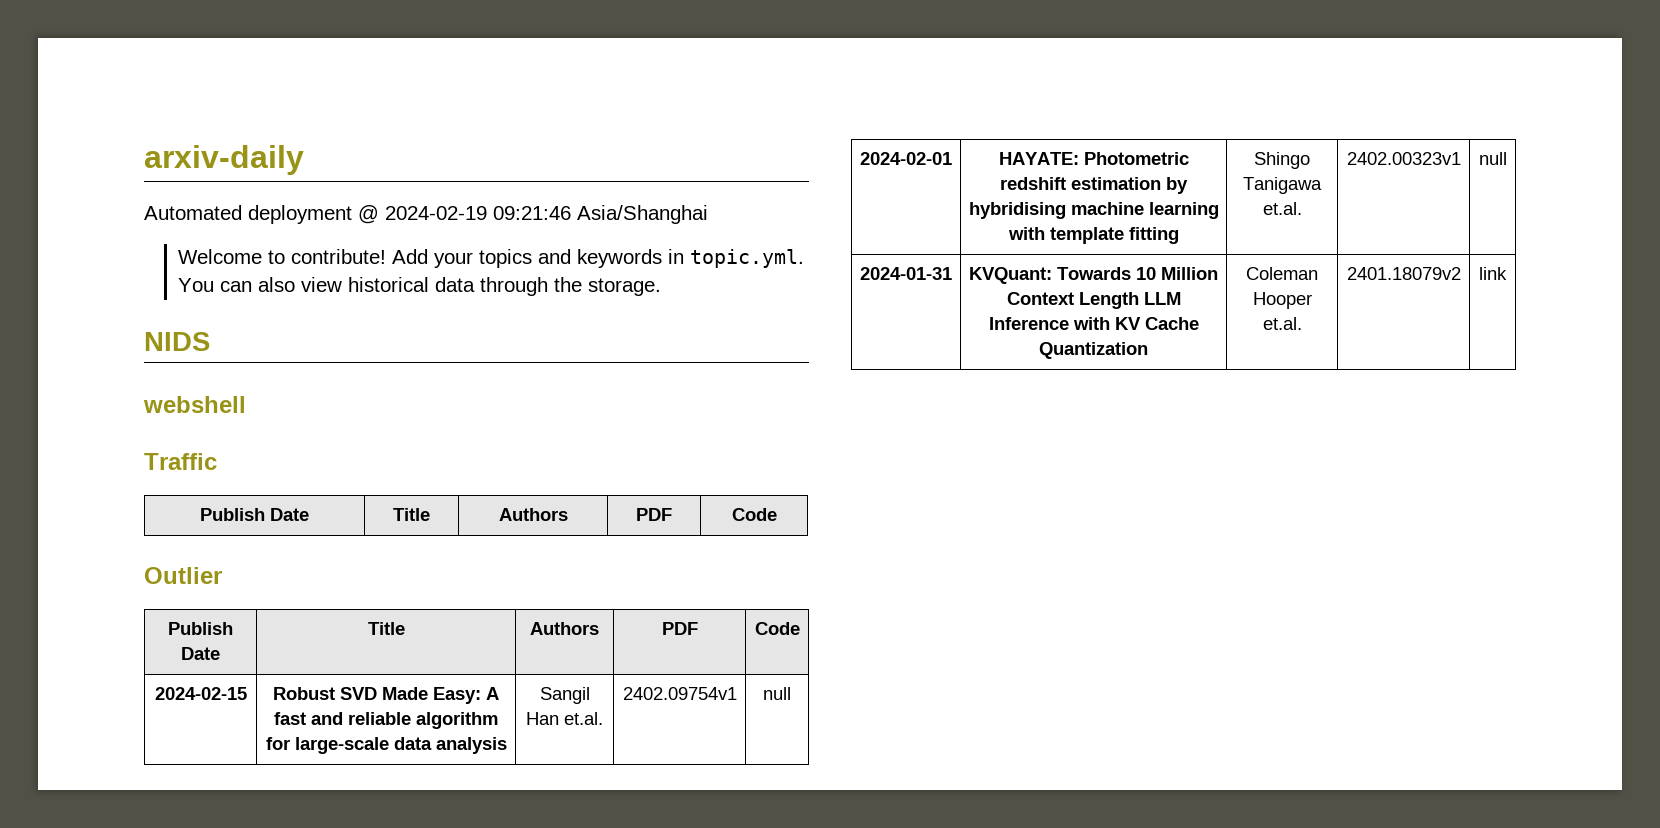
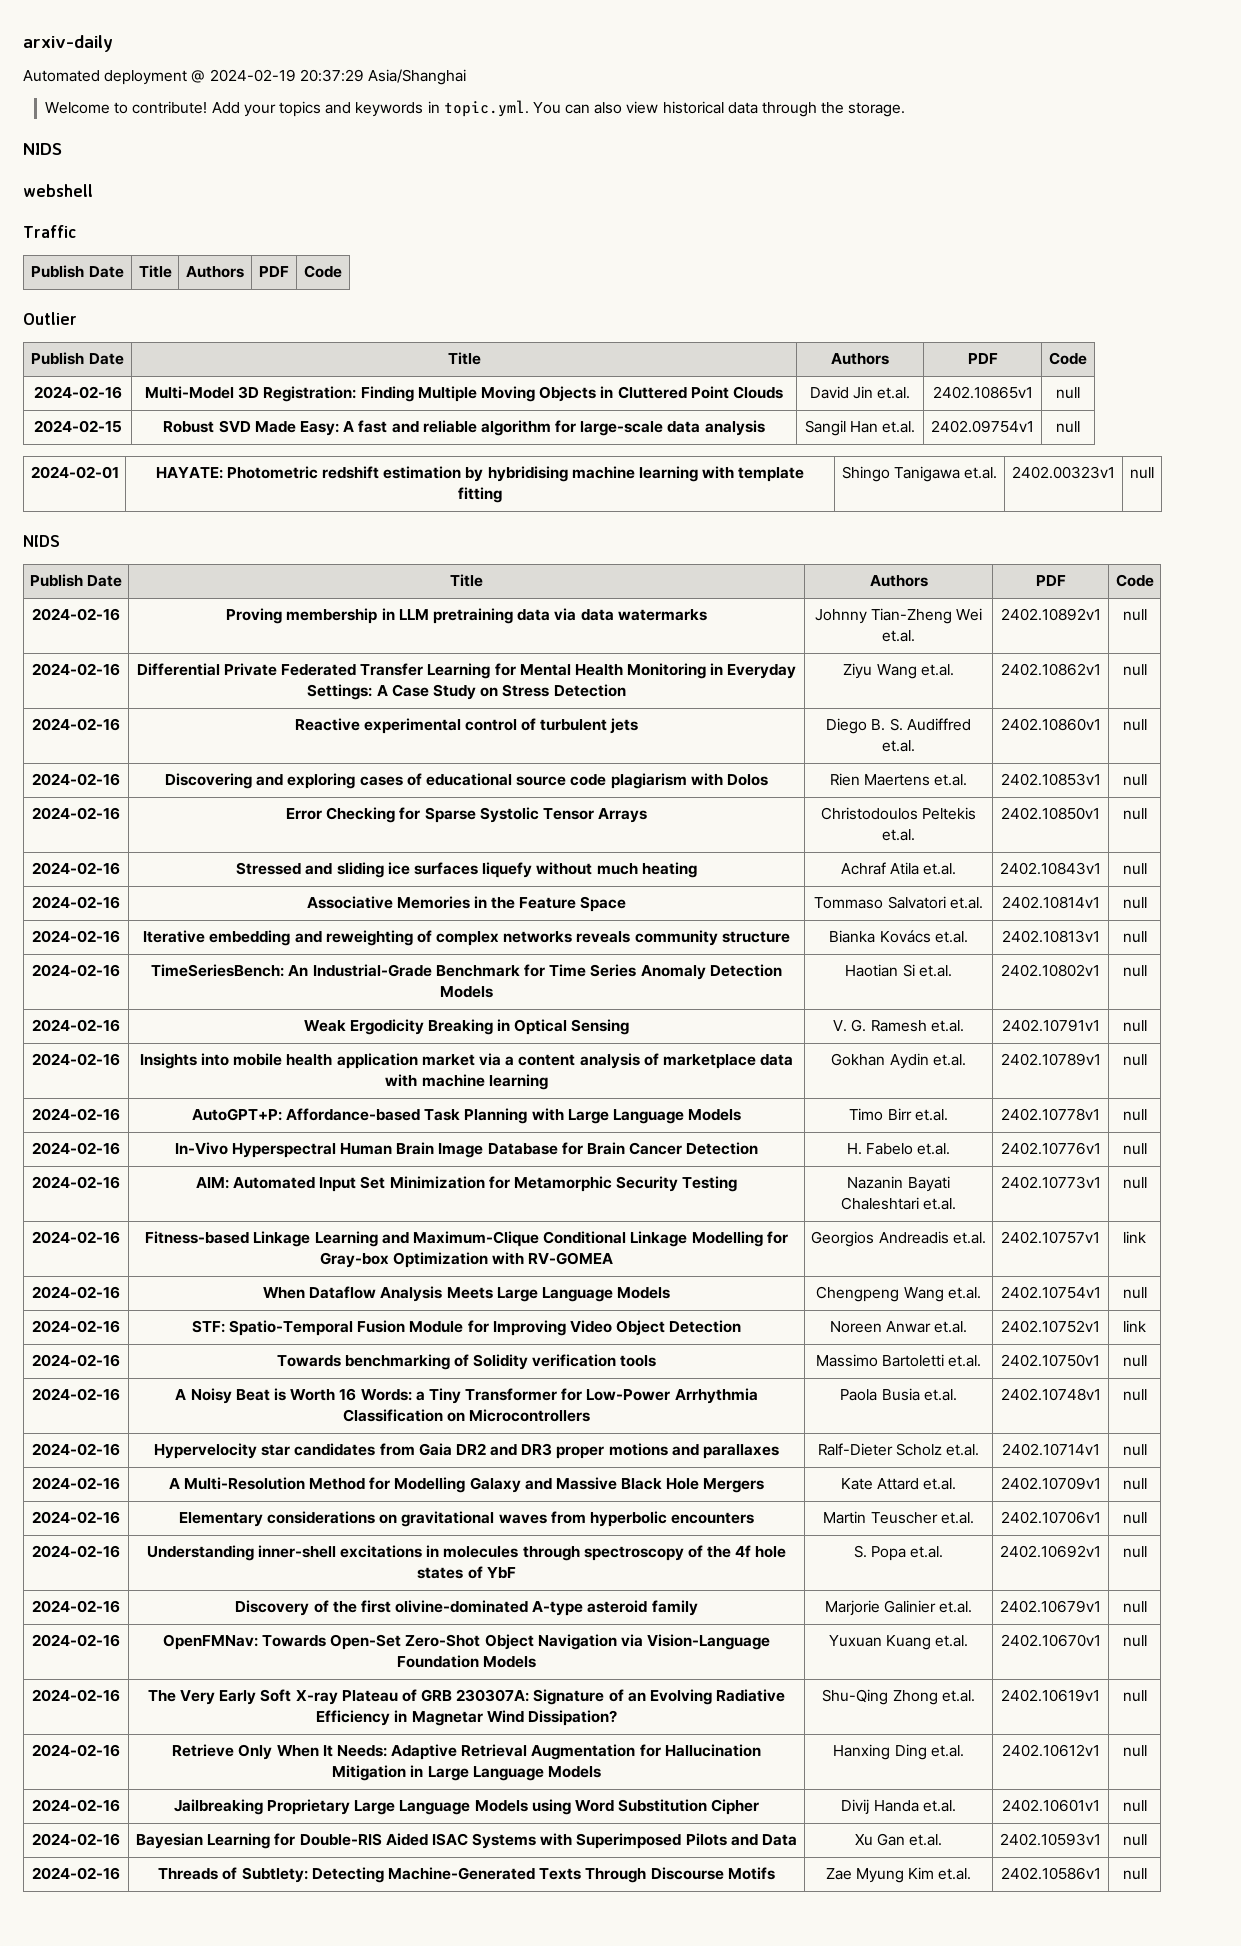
- Automated deployment @ 2024-02-19 09:21:46 Asia/Shanghai
+ Automated deployment @ 2024-02-19 20:37:29 Asia/Shanghai
+ 2024-02-16 | Multi-Model 3D Registration: Finding Multiple Moving Objects in Cluttered Point Clouds | David Jin et.al. | 2402.10865v1 | null
  2024-02-01 | HAYATE: Photometric redshift estimation by hybridising machine learning with template fitting | Shingo Tanigawa et.al. | 2402.00323v1 | null
- 2024-01-31 | KVQuant: Towards 10 Million Context Length LLM Inference with KV Cache Quantization | Coleman Hooper et.al. | 2401.18079v2 | link
+ NIDS
+ Publish Date | Title | Authors | PDF | Code
+ 2024-02-16 | Proving membership in LLM pretraining data via data watermarks | Johnny Tian-Zheng Wei et.al. | 2402.10892v1 | null
+ 2024-02-16 | Differential Private Federated Transfer Learning for Mental Health Monitoring in Everyday Settings: A Case Study on Stress Detection | Ziyu Wang et.al. | 2402.10862v1 | null
+ 2024-02-16 | Reactive experimental control of turbulent jets | Diego B. S. Audiffred et.al. | 2402.10860v1 | null
+ 2024-02-16 | Discovering and exploring cases of educational source code plagiarism with Dolos | Rien Maertens et.al. | 2402.10853v1 | null
+ 2024-02-16 | Error Checking for Sparse Systolic Tensor Arrays | Christodoulos Peltekis et.al. | 2402.10850v1 | null
+ 2024-02-16 | Stressed and sliding ice surfaces liquefy without much heating | Achraf Atila et.al. | 2402.10843v1 | null
+ 2024-02-16 | Associative Memories in the Feature Space | Tommaso Salvatori et.al. | 2402.10814v1 | null
+ 2024-02-16 | Iterative embedding and reweighting of complex networks reveals community structure | Bianka Kovács et.al. | 2402.10813v1 | null
+ 2024-02-16 | TimeSeriesBench: An Industrial-Grade Benchmark for Time Series Anomaly Detection Models | Haotian Si et.al. | 2402.10802v1 | null
+ 2024-02-16 | Weak Ergodicity Breaking in Optical Sensing | V. G. Ramesh et.al. | 2402.10791v1 | null
+ 2024-02-16 | Insights into mobile health application market via a content analysis of marketplace data with machine learning | Gokhan Aydin et.al. | 2402.10789v1 | null
+ 2024-02-16 | AutoGPT+P: Affordance-based Task Planning with Large Language Models | Timo Birr et.al. | 2402.10778v1 | null
+ 2024-02-16 | In-Vivo Hyperspectral Human Brain Image Database for Brain Cancer Detection | H. Fabelo et.al. | 2402.10776v1 | null
+ 2024-02-16 | AIM: Automated Input Set Minimization for Metamorphic Security Testing | Nazanin Bayati Chaleshtari et.al. | 2402.10773v1 | null
+ 2024-02-16 | Fitness-based Linkage Learning and Maximum-Clique Conditional Linkage Modelling for Gray-box Optimization with RV-GOMEA | Georgios Andreadis et.al. | 2402.10757v1 | link
+ 2024-02-16 | When Dataflow Analysis Meets Large Language Models | Chengpeng Wang et.al. | 2402.10754v1 | null
+ 2024-02-16 | STF: Spatio-Temporal Fusion Module for Improving Video Object Detection | Noreen Anwar et.al. | 2402.10752v1 | link
+ 2024-02-16 | Towards benchmarking of Solidity verification tools | Massimo Bartoletti et.al. | 2402.10750v1 | null
+ 2024-02-16 | A Noisy Beat is Worth 16 Words: a Tiny Transformer for Low-Power Arrhythmia Classification on Microcontrollers | Paola Busia et.al. | 2402.10748v1 | null
+ 2024-02-16 | Hypervelocity star candidates from Gaia DR2 and DR3 proper motions and parallaxes | Ralf-Dieter Scholz et.al. | 2402.10714v1 | null
+ 2024-02-16 | A Multi-Resolution Method for Modelling Galaxy and Massive Black Hole Mergers | Kate Attard et.al. | 2402.10709v1 | null
+ 2024-02-16 | Elementary considerations on gravitational waves from hyperbolic encounters | Martin Teuscher et.al. | 2402.10706v1 | null
+ 2024-02-16 | Understanding inner-shell excitations in molecules through spectroscopy of the 4f hole states of YbF | S. Popa et.al. | 2402.10692v1 | null
+ 2024-02-16 | Discovery of the first olivine-dominated A-type asteroid family | Marjorie Galinier et.al. | 2402.10679v1 | null
+ 2024-02-16 | OpenFMNav: Towards Open-Set Zero-Shot Object Navigation via Vision-Language Foundation Models | Yuxuan Kuang et.al. | 2402.10670v1 | null
+ 2024-02-16 | The Very Early Soft X-ray Plateau of GRB 230307A: Signature of an Evolving Radiative Efficiency in Magnetar Wind Dissipation? | Shu-Qing Zhong et.al. | 2402.10619v1 | null
+ 2024-02-16 | Retrieve Only When It Needs: Adaptive Retrieval Augmentation for Hallucination Mitigation in Large Language Models | Hanxing Ding et.al. | 2402.10612v1 | null
+ 2024-02-16 | Jailbreaking Proprietary Large Language Models using Word Substitution Cipher | Divij Handa et.al. | 2402.10601v1 | null
+ 2024-02-16 | Bayesian Learning for Double-RIS Aided ISAC Systems with Superimposed Pilots and Data | Xu Gan et.al. | 2402.10593v1 | null
+ 2024-02-16 | Threads of Subtlety: Detecting Machine-Generated Texts Through Discourse Motifs | Zae Myung Kim et.al. | 2402.10586v1 | null

